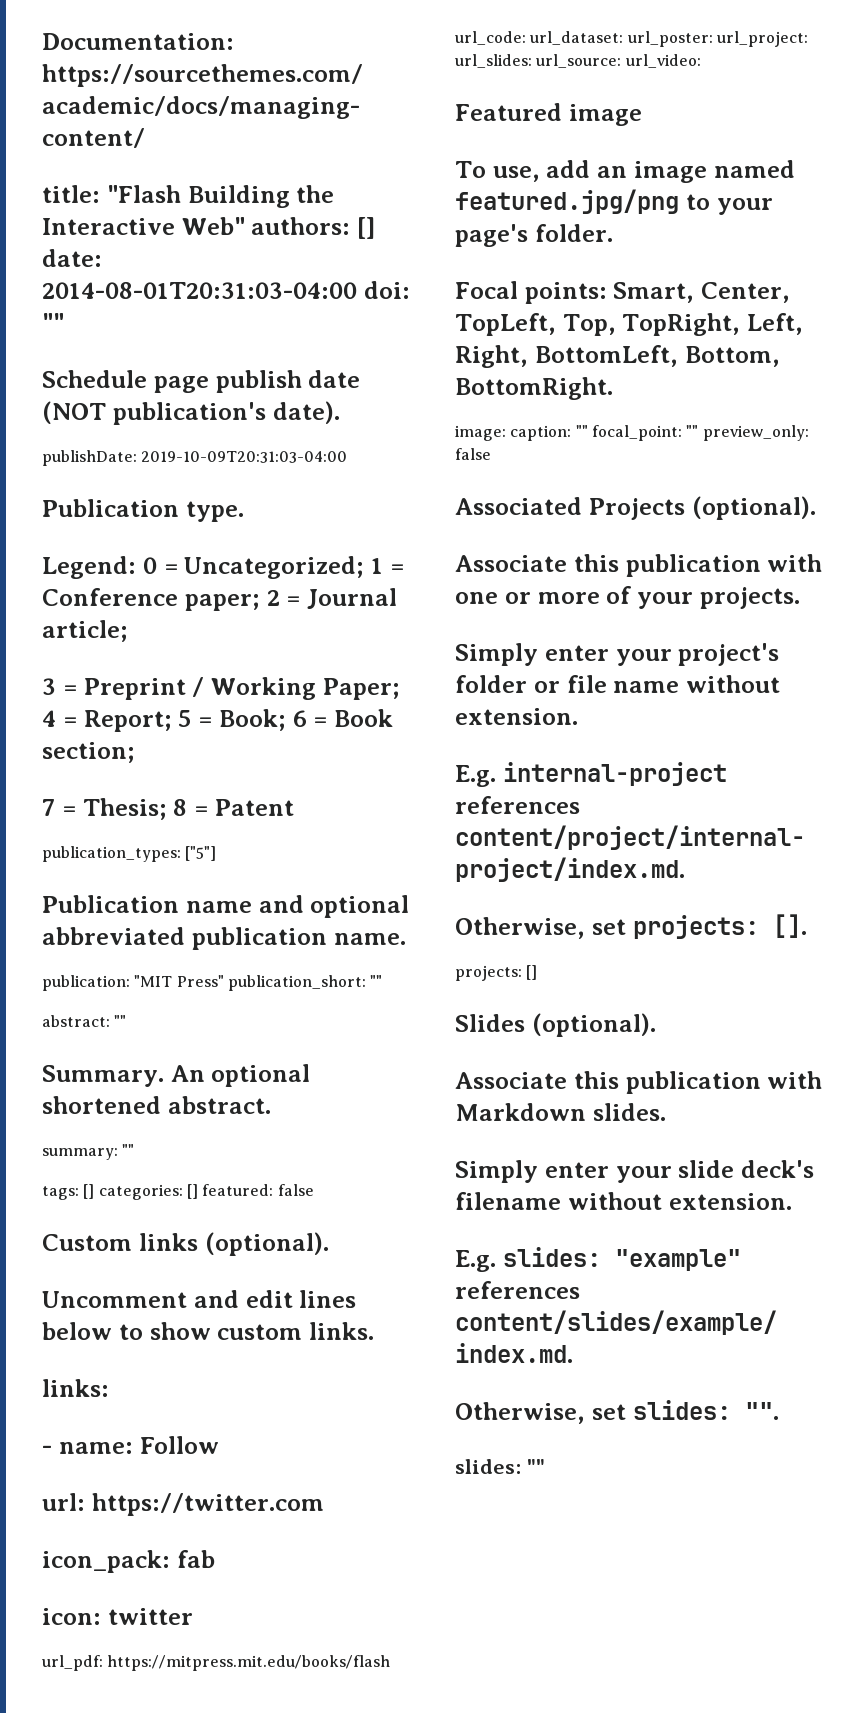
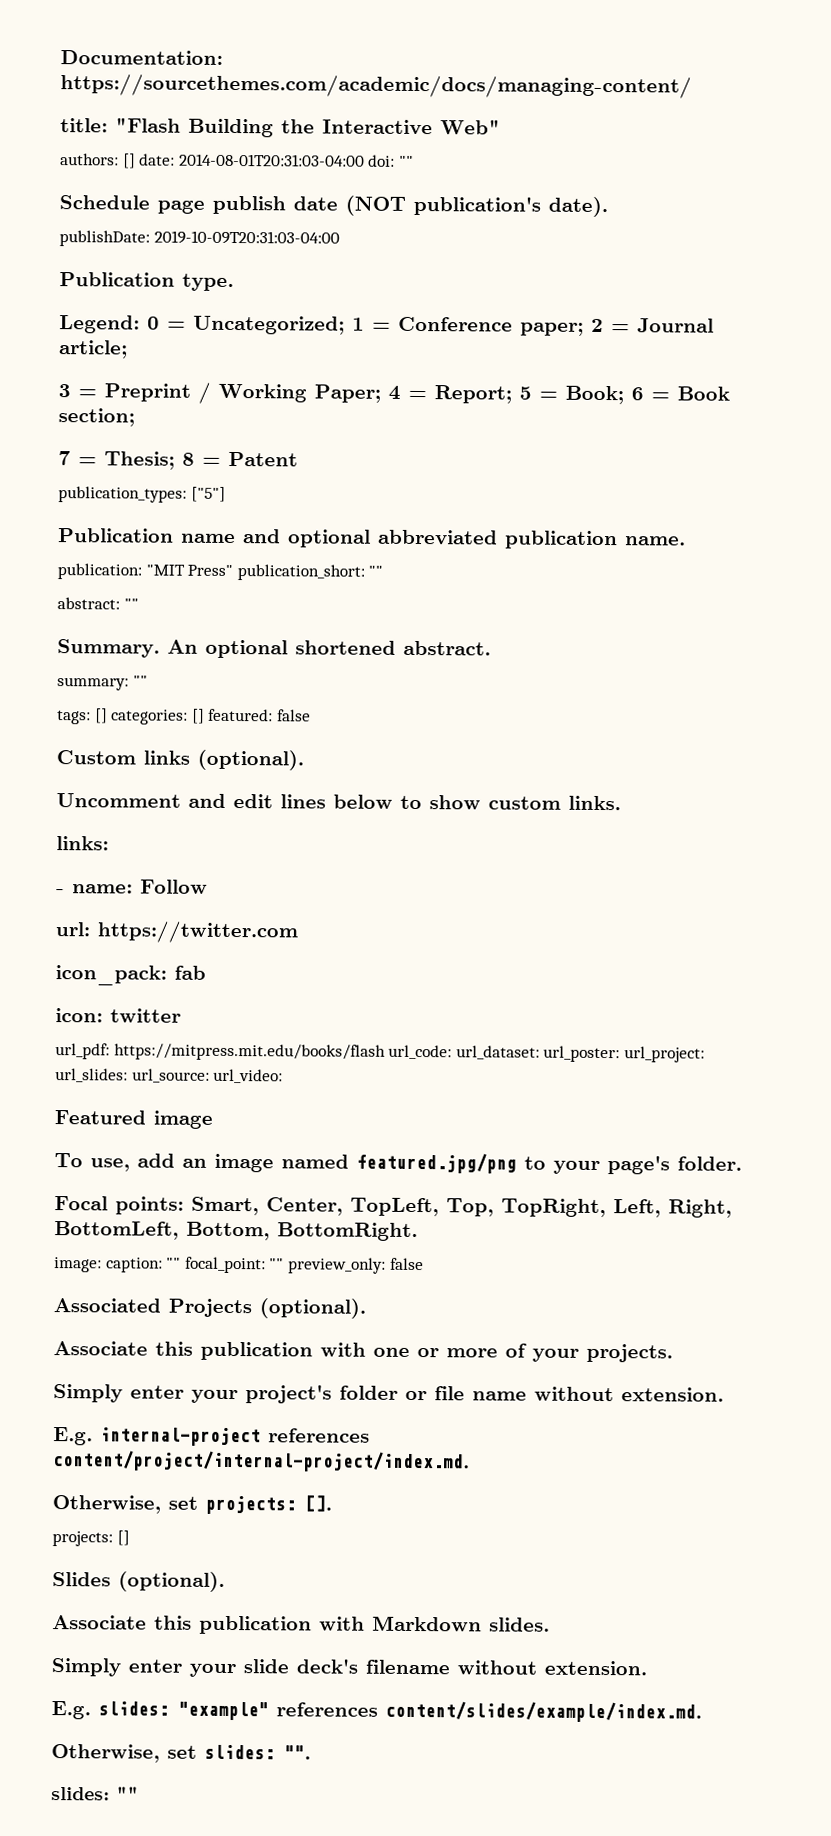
- title: "Flash Building the Interactive Web" authors: [] date: 2014-08-01T20:31:03-04:00 doi: ""
+ title: "Flash Building the Interactive Web"
+ authors: [] date: 2014-08-01T20:31:03-04:00 doi: ""

